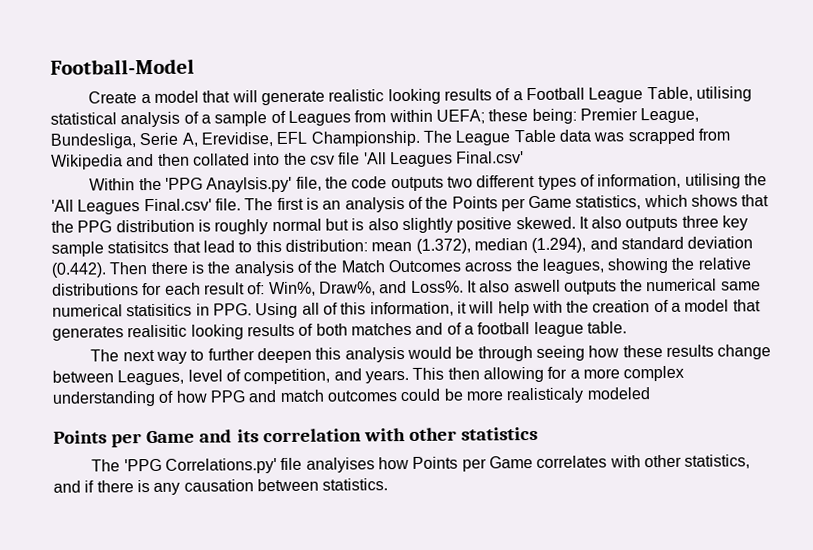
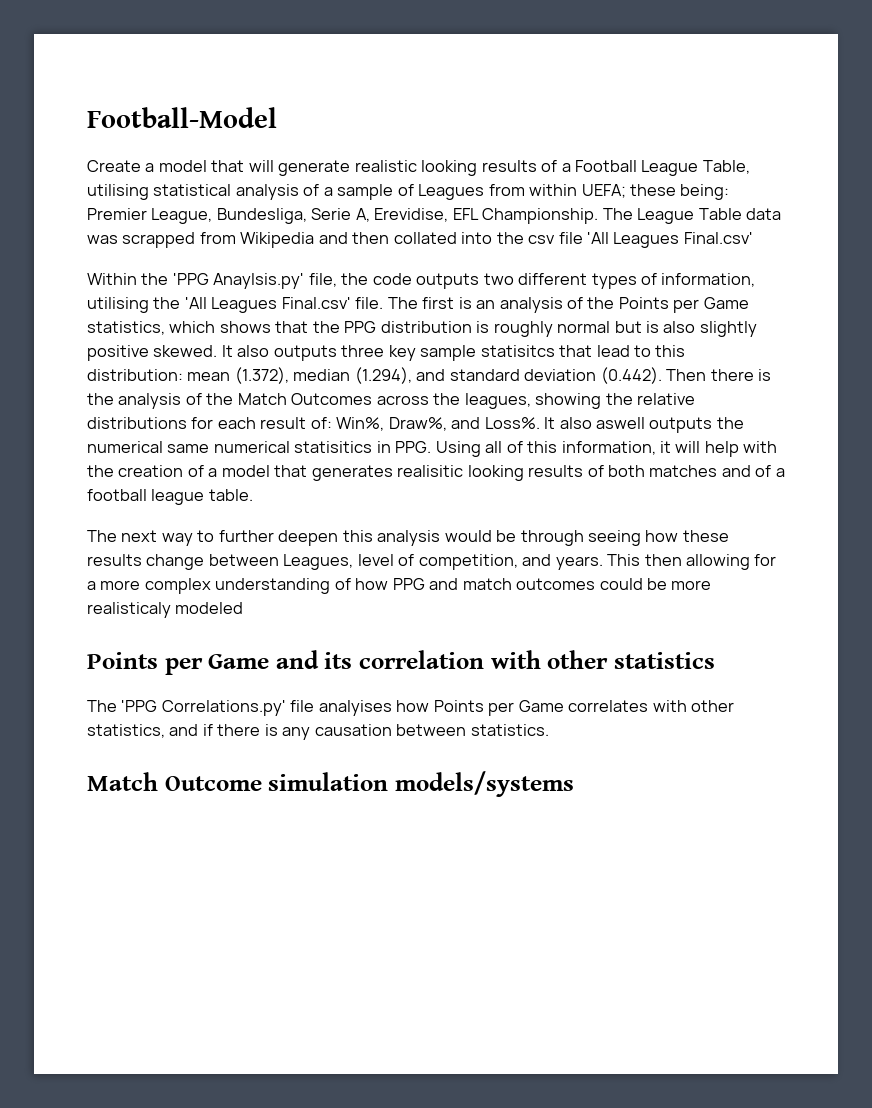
+ Match Outcome simulation models/systems

